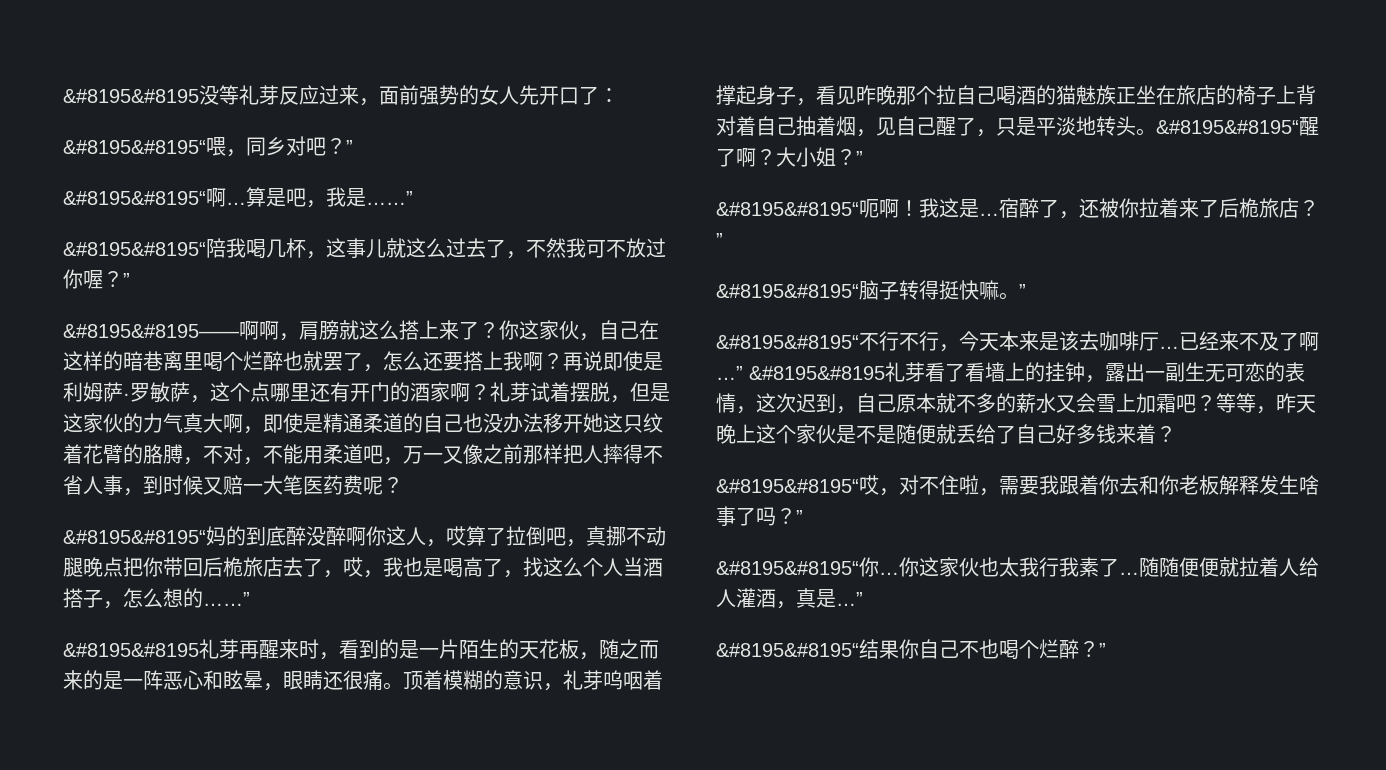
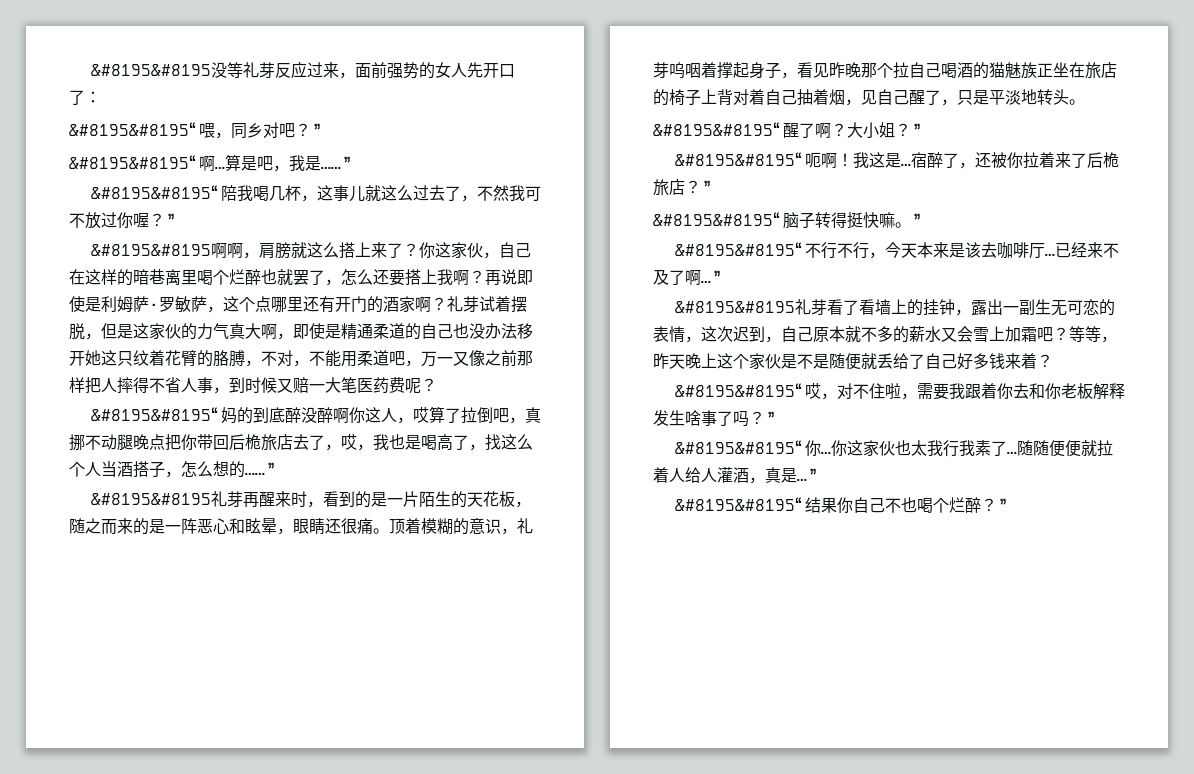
- &#8195&#8195——啊啊，肩膀就这么搭上来了？
+ &#8195&#8195啊啊，肩膀就这么搭上来了？
- 顶着模糊的意识，礼芽呜咽着撑起身子，看见昨晚那个拉自己喝酒的猫魅族正坐在旅店的椅子上背对着自己抽着烟，见自己醒了，只是平淡地转头。&#8195&#8195“醒了啊？
+ 顶着模糊的意识，礼芽呜咽着撑起身子，看见昨晚那个拉自己喝酒的猫魅族正坐在旅店的椅子上背对着自己抽着烟，见自己醒了，只是平淡地转头。
+ &#8195&#8195“醒了啊？
- 已经来不及了啊…” &#8195&#8195礼芽看了看墙上的挂钟，露出一副生无可恋的表情，这次迟到，自己原本就不多的薪水又会雪上加霜吧？
+ 已经来不及了啊…”
+ &#8195&#8195礼芽看了看墙上的挂钟，露出一副生无可恋的表情，这次迟到，自己原本就不多的薪水又会雪上加霜吧？

